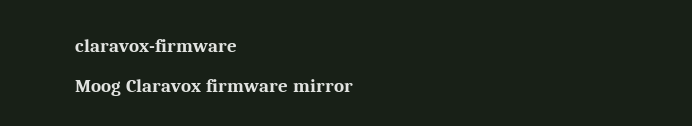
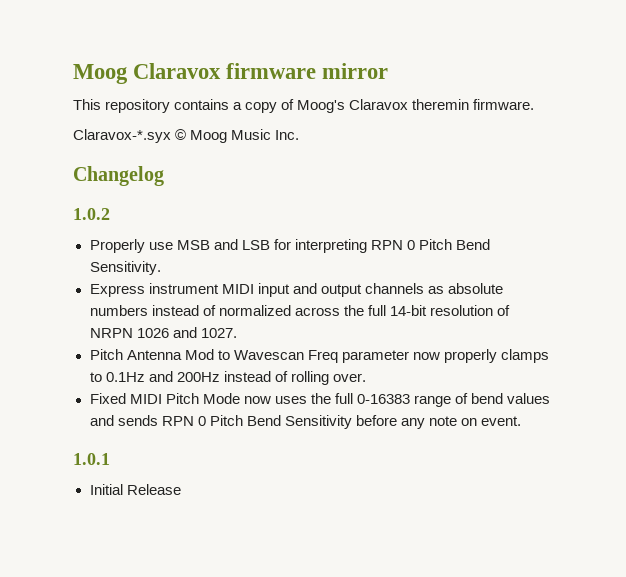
- claravox-firmware
+ This repository contains a copy of Moog's Claravox theremin firmware.
+ Claravox-*.syx © Moog Music Inc.
+ Changelog
+ 1.0.2
+ Properly use MSB and LSB for interpreting RPN 0 Pitch Bend Sensitivity.
+ Express instrument MIDI input and output channels as absolute numbers instead of normalized across the full 14-bit resolution of NRPN 1026 and 1027.
+ Pitch Antenna Mod to Wavescan Freq parameter now properly clamps to 0.1Hz and 200Hz instead of rolling over.
+ Fixed MIDI Pitch Mode now uses the full 0-16383 range of bend values and sends RPN 0 Pitch Bend Sensitivity before any note on event.
+ 1.0.1
+ Initial Release

